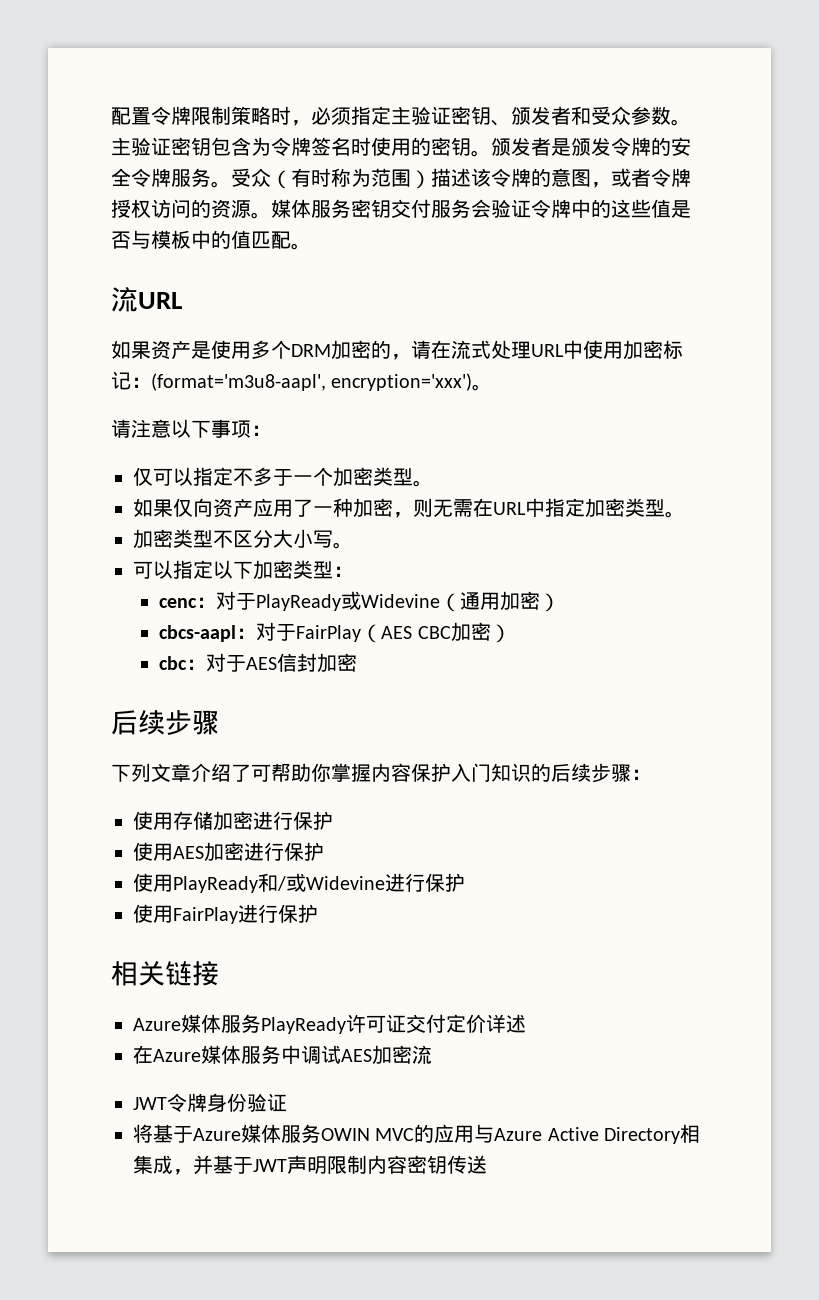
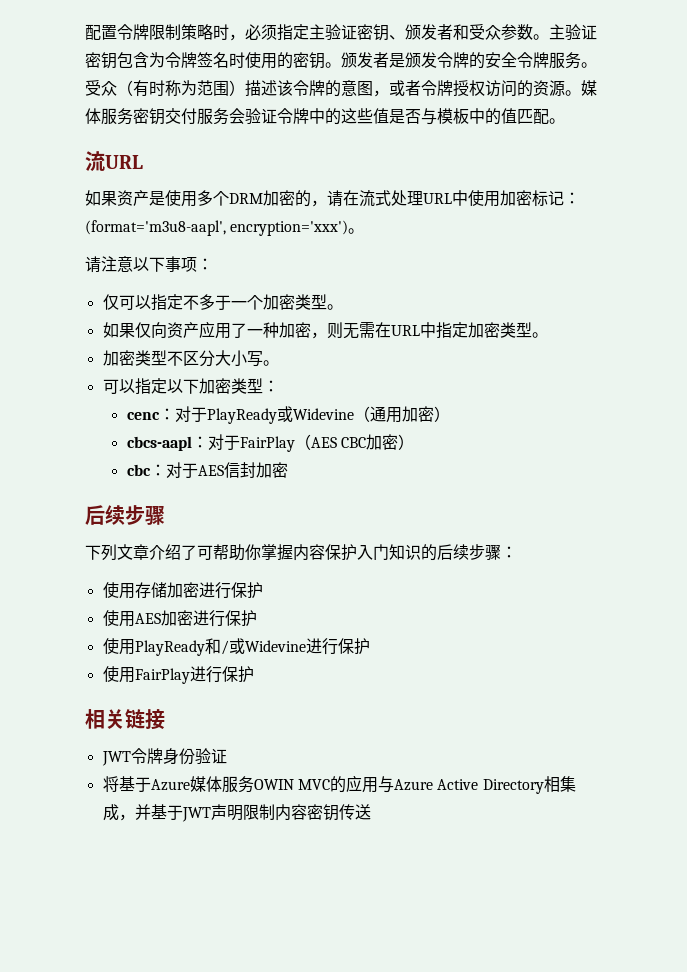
- Azure媒体服务PlayReady许可证交付定价详述
- 在Azure媒体服务中调试AES加密流

